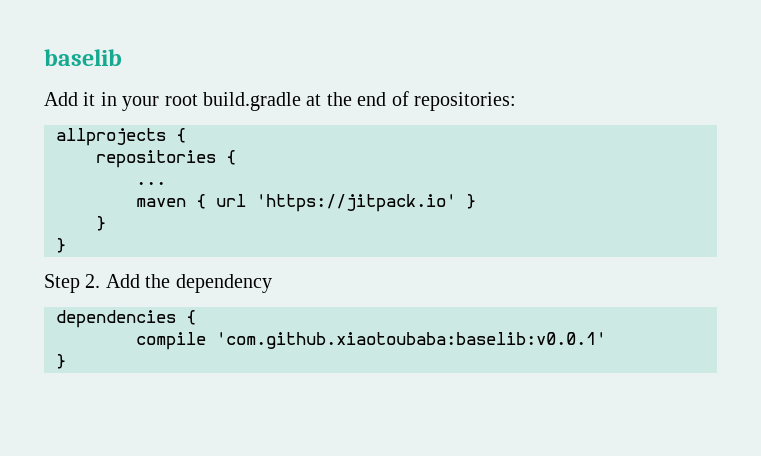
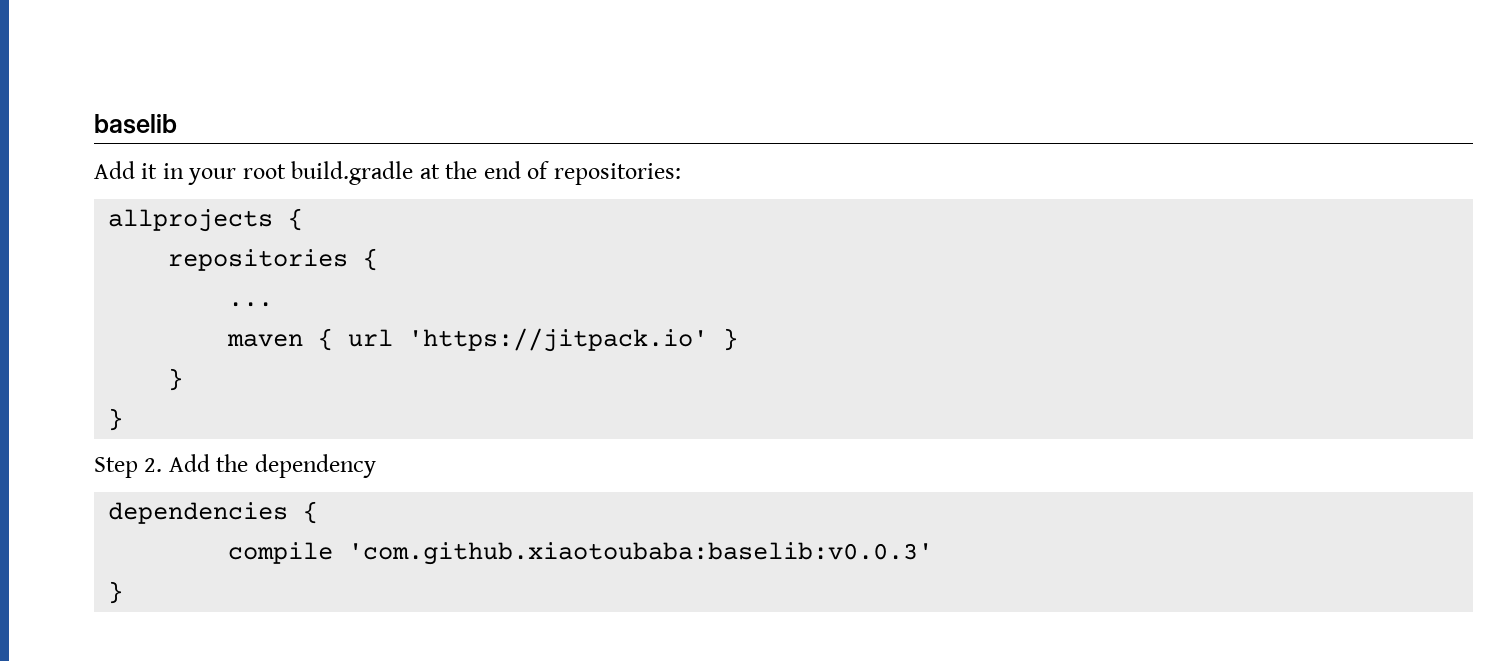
- compile 'com.github.xiaotoubaba:baselib:v0.0.1'
+ compile 'com.github.xiaotoubaba:baselib:v0.0.3'

